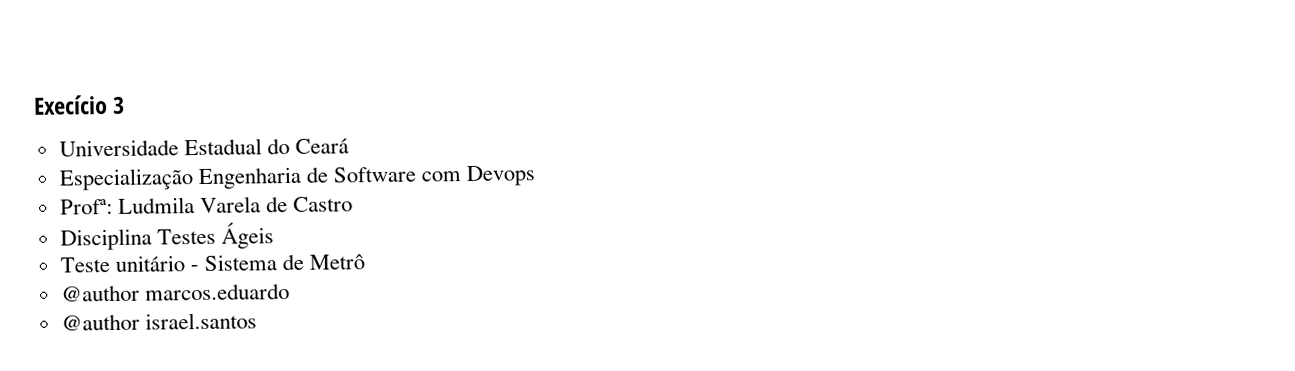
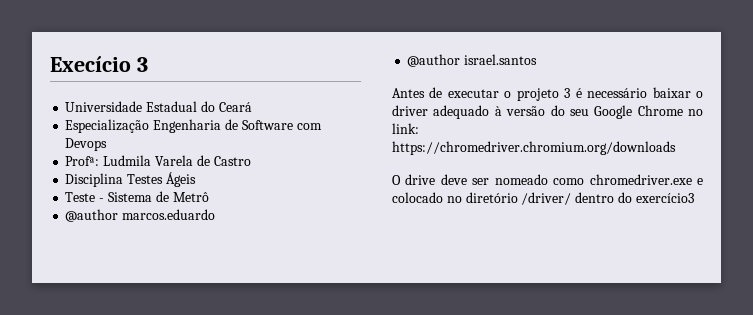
- Teste unitário - Sistema de Metrô
+ Teste - Sistema de Metrô
+ Antes de executar o projeto 3 é necessário baixar o driver adequado à versão do seu Google Chrome no link: https://chromedriver.chromium.org/downloads
+ O drive deve ser nomeado como chromedriver.exe e colocado no diretório /driver/ dentro do exercício3

